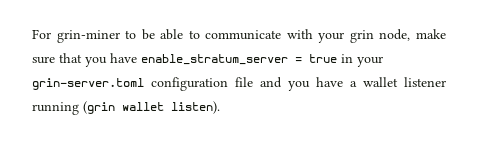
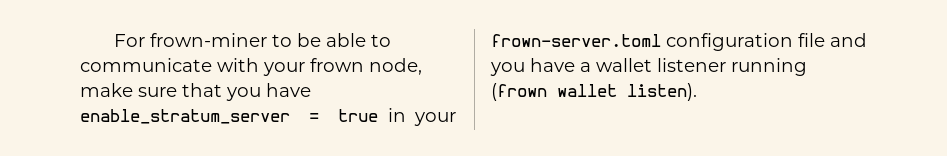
- For grin-miner to be able to communicate with your grin node, make sure that you have enable_stratum_server = true in your grin-server.toml configuration file and you have a wallet listener running (grin wallet listen).
+ For frown-miner to be able to communicate with your frown node, make sure that you have enable_stratum_server = true in your frown-server.toml configuration file and you have a wallet listener running (frown wallet listen).

